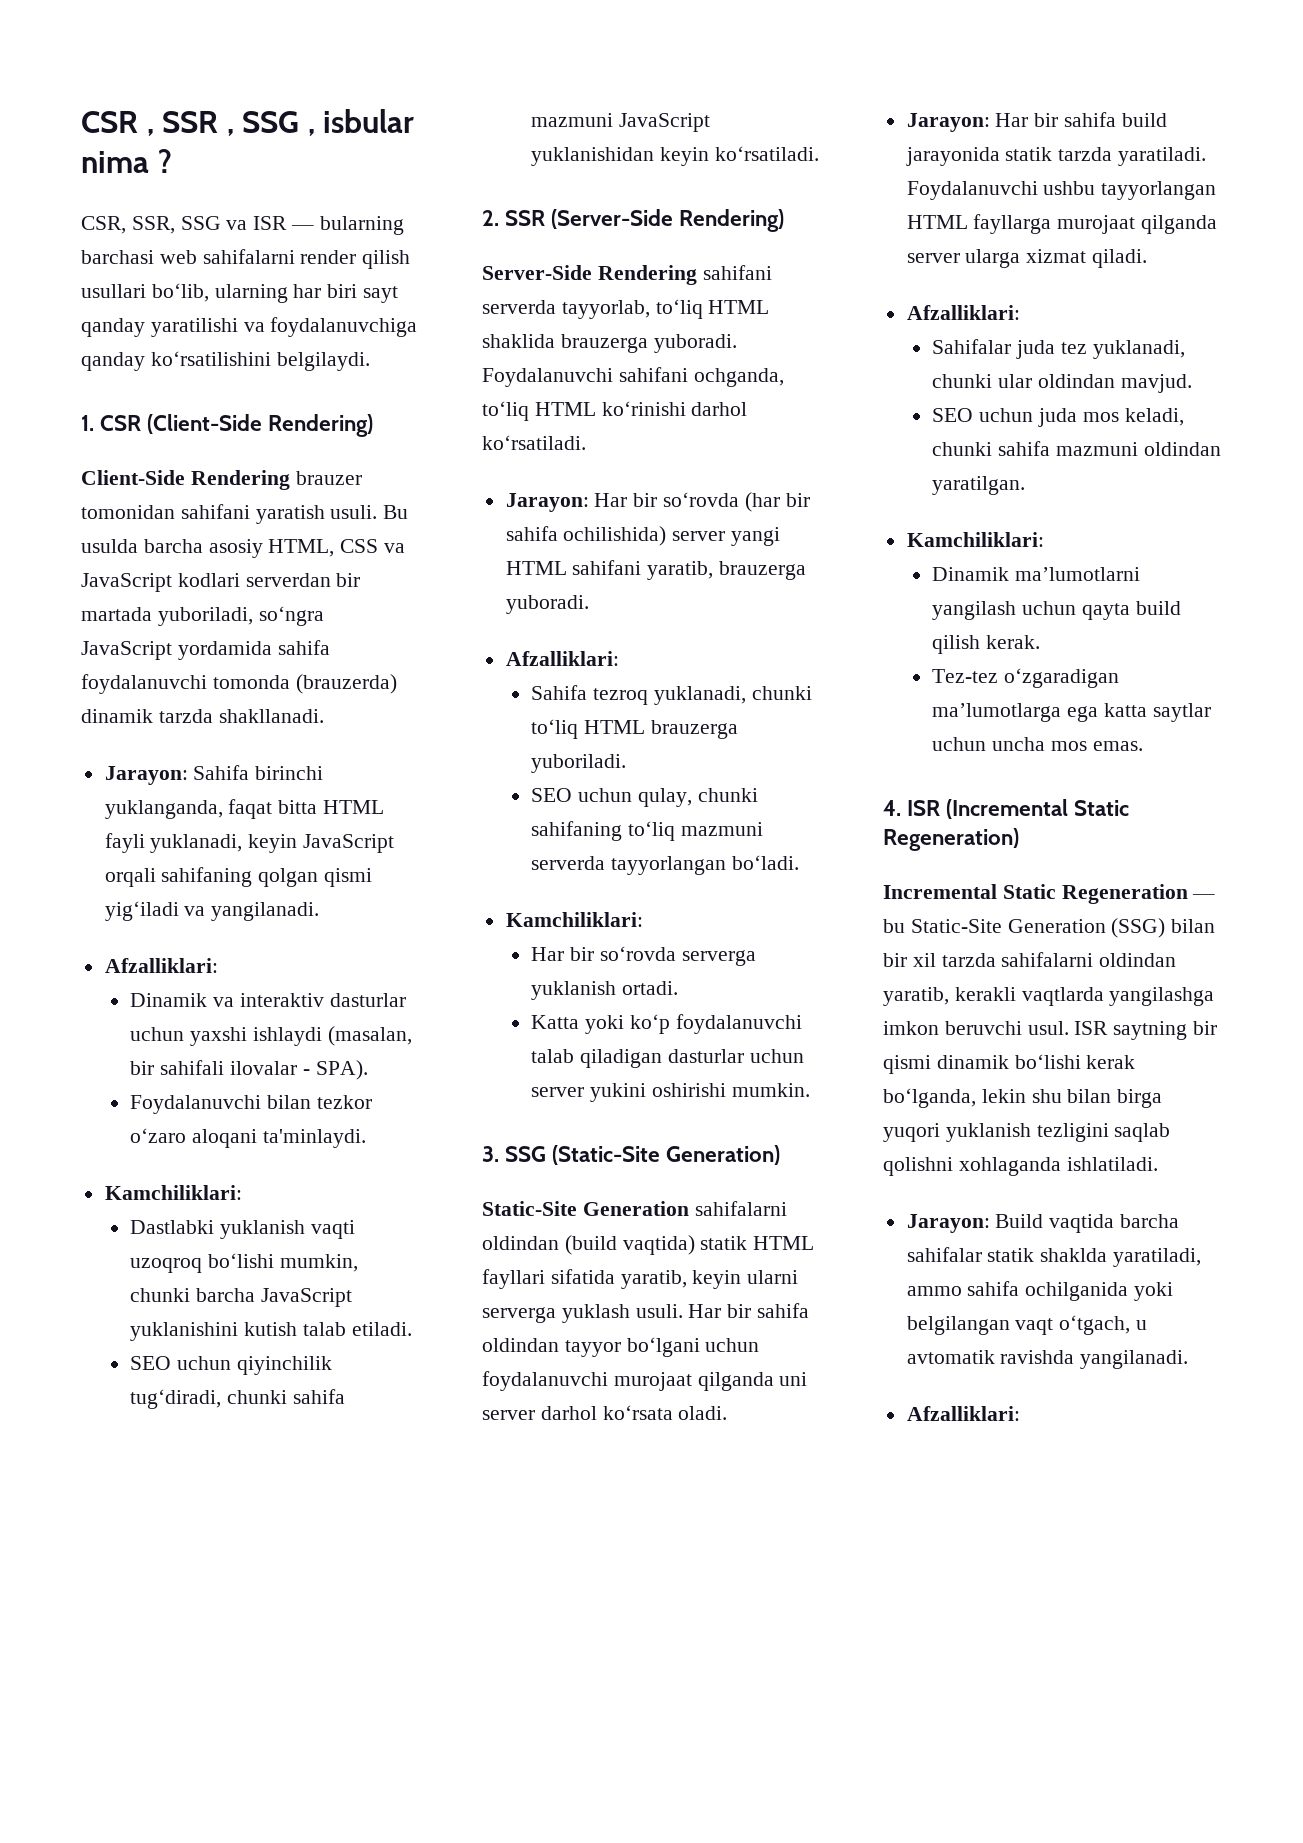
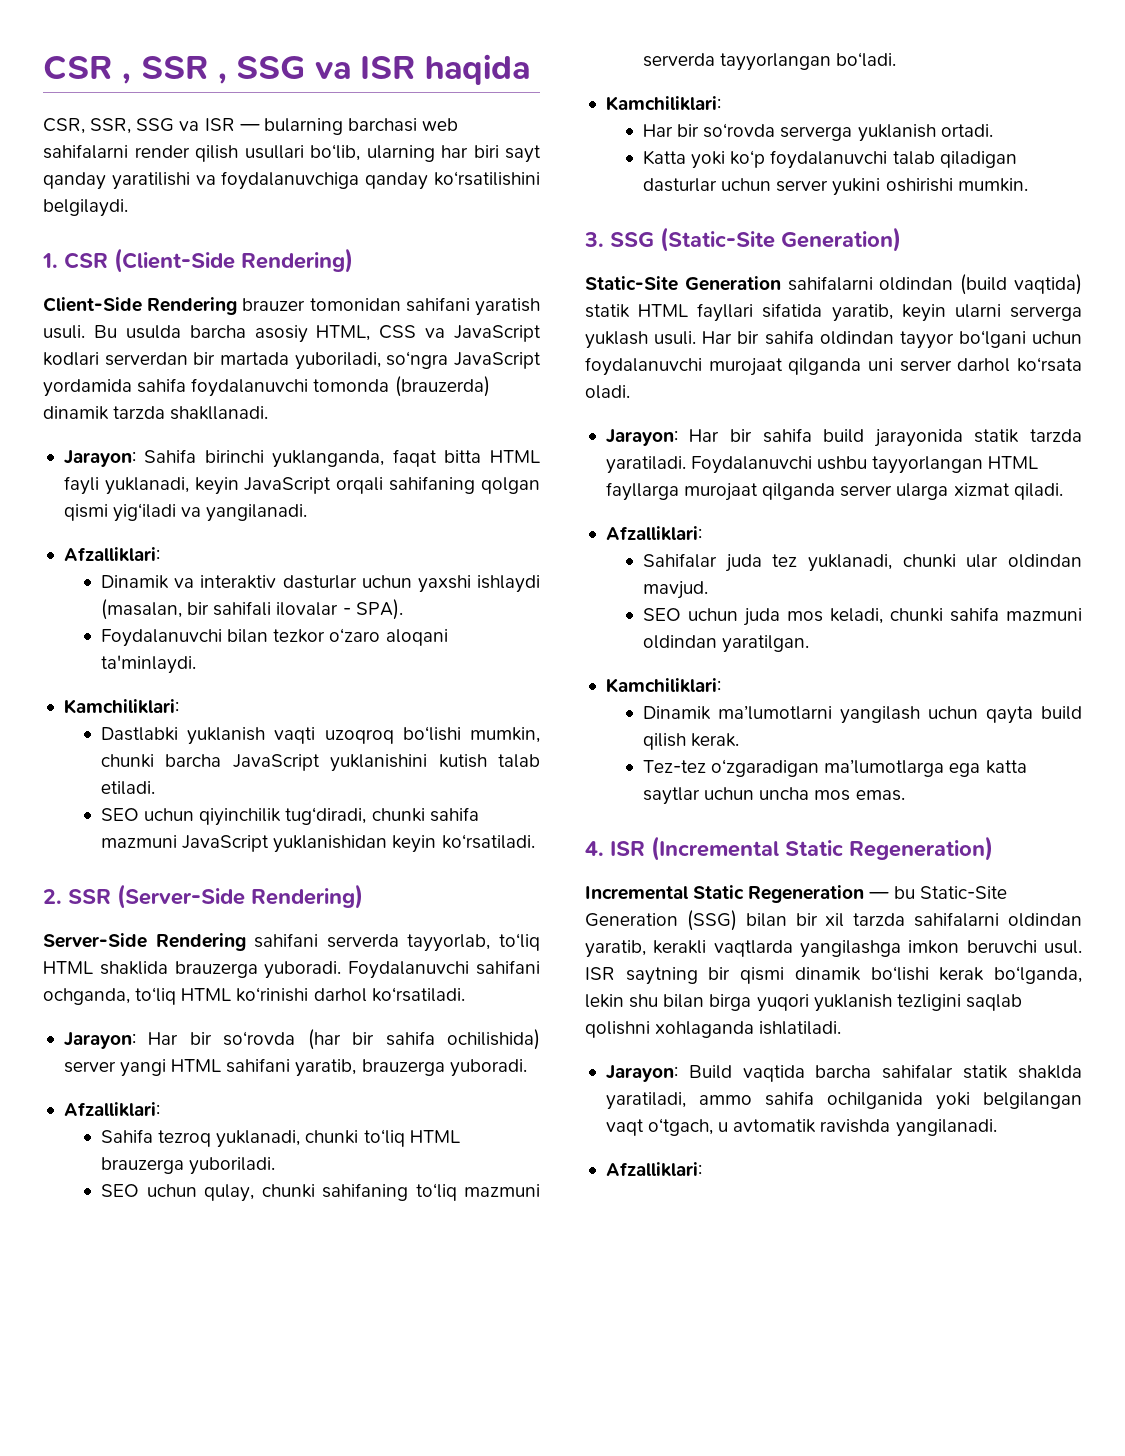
- CSR , SSR , SSG , isbular nima ?
+ CSR , SSR , SSG va ISR haqida

